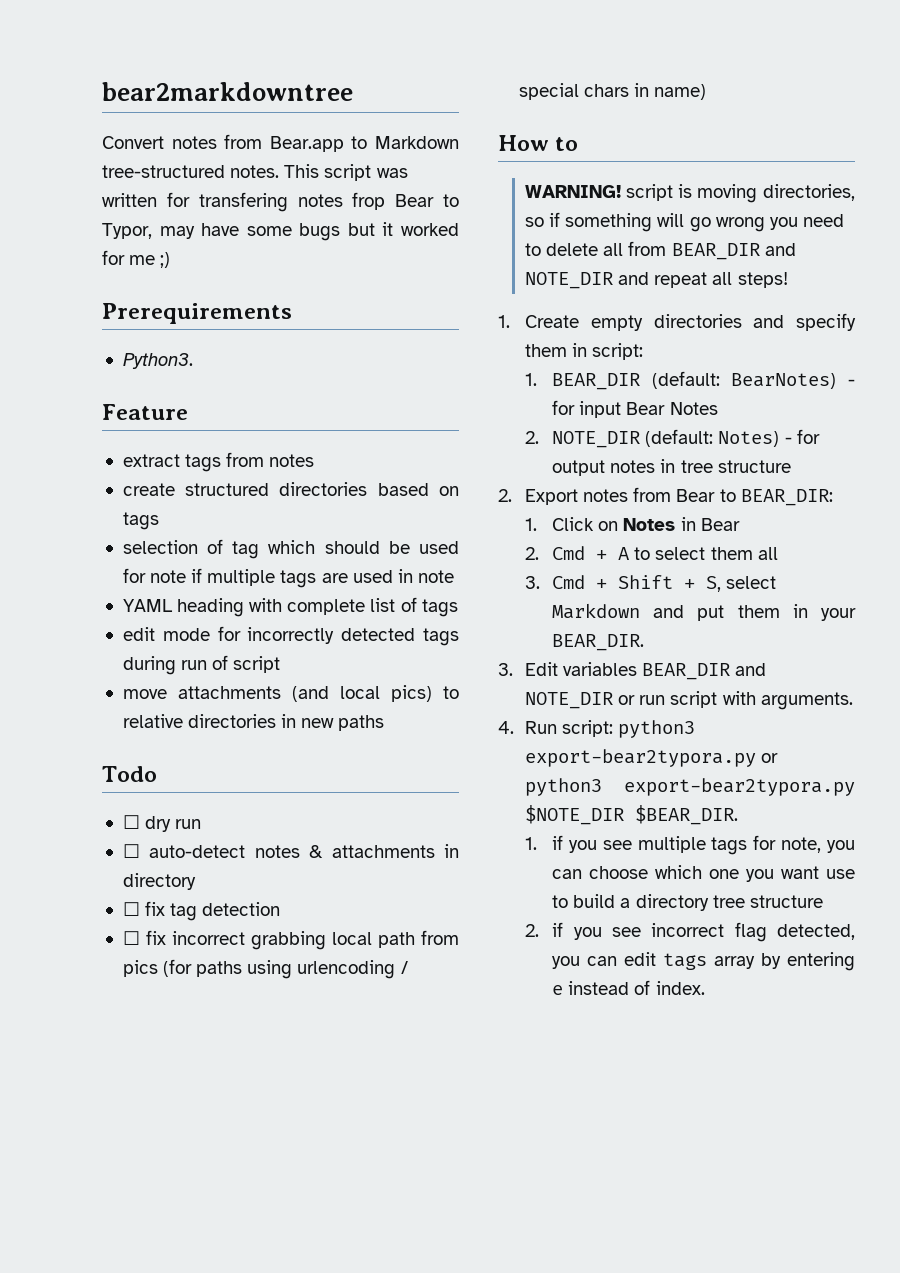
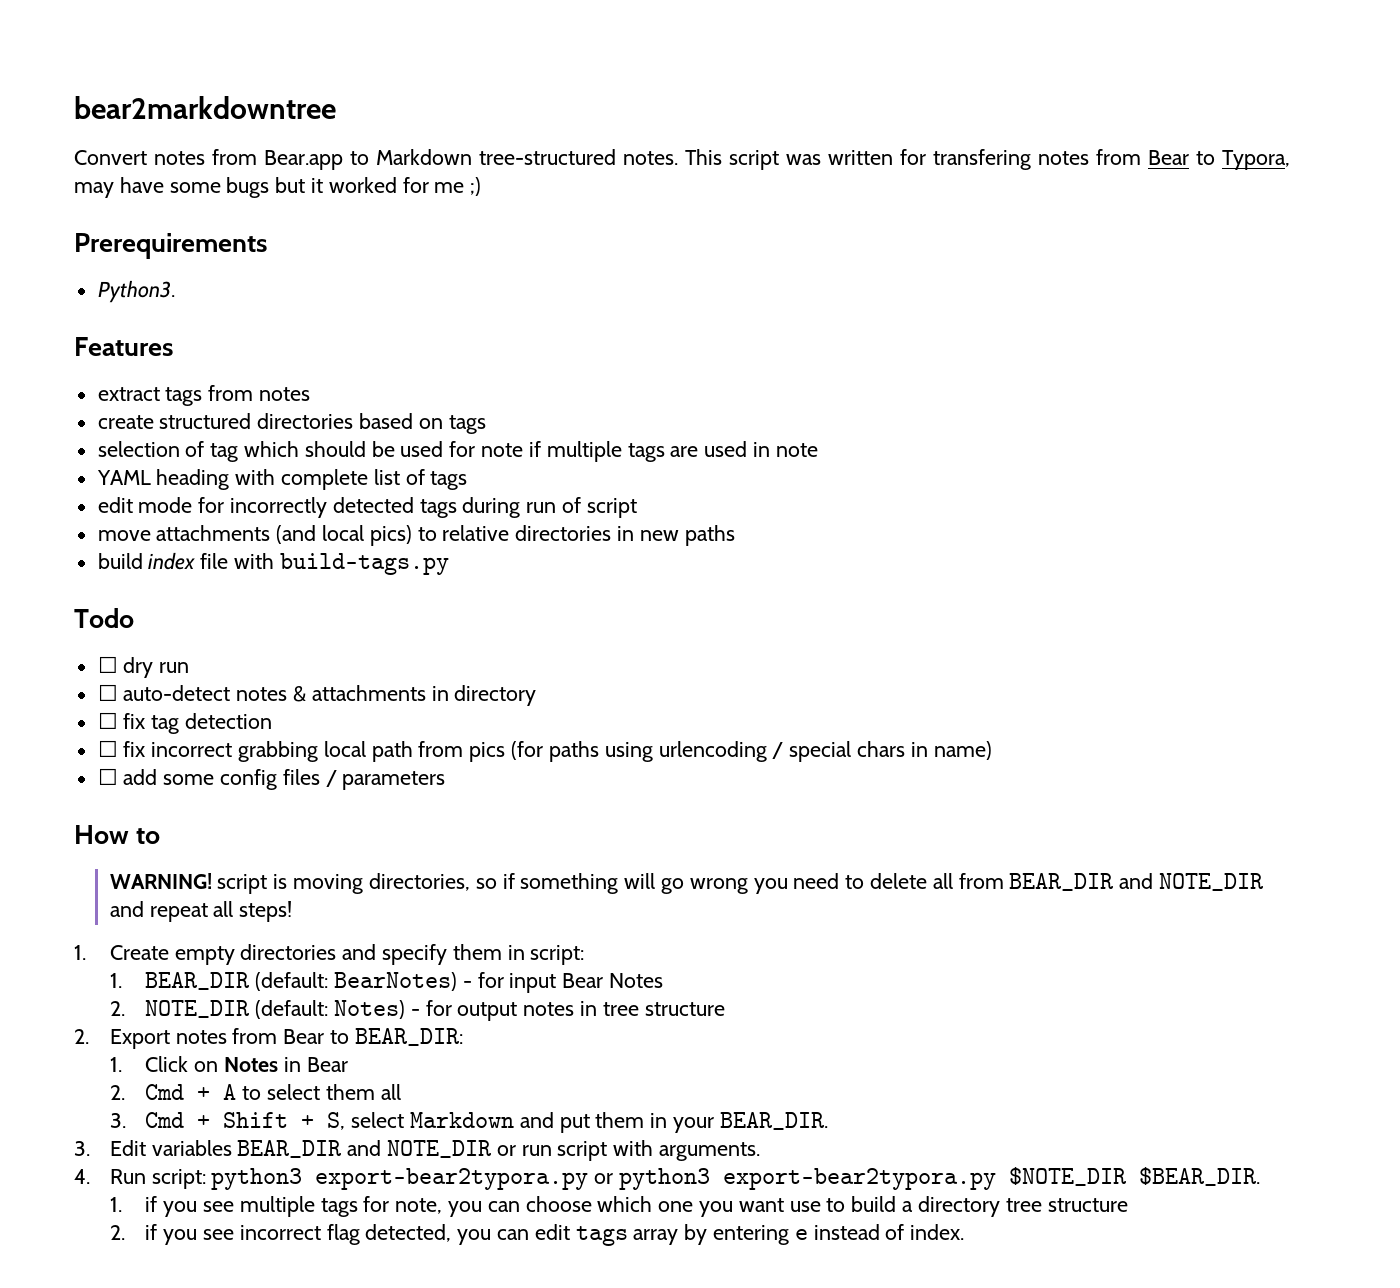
- This script was written for transfering notes frop Bear to Typor, may have some bugs but it worked for me ;)
+ This script was written for transfering notes from Bear to Typora, may have some bugs but it worked for me ;)
- Feature
+ Features
+ build index file with build-tags.py
+ ☐ add some config files / parameters

